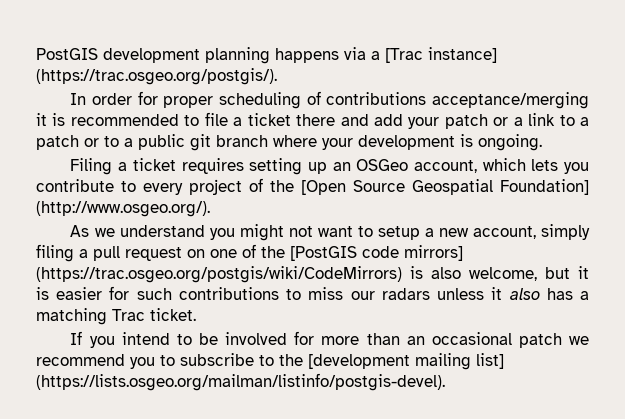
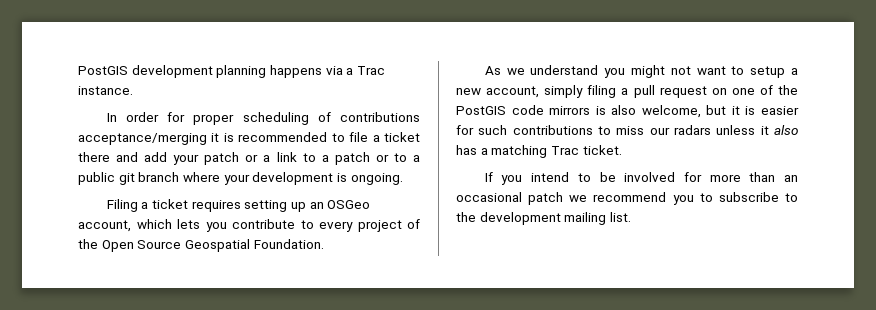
- PostGIS development planning happens via a [Trac instance] (https://trac.osgeo.org/postgis/).
+ PostGIS development planning happens via a Trac instance.
- Filing a ticket requires setting up an OSGeo account, which lets you contribute to every project of the [Open Source Geospatial Foundation] (http://www.osgeo.org/).
+ Filing a ticket requires setting up an OSGeo account, which lets you contribute to every project of the Open Source Geospatial Foundation.
- As we understand you might not want to setup a new account, simply filing a pull request on one of the [PostGIS code mirrors] (https://trac.osgeo.org/postgis/wiki/CodeMirrors) is also welcome, but it is easier for such contributions to miss our radars unless it also has a matching Trac ticket.
+ As we understand you might not want to setup a new account, simply filing a pull request on one of the PostGIS code mirrors is also welcome, but it is easier for such contributions to miss our radars unless it also has a matching Trac ticket.
- If you intend to be involved for more than an occasional patch we recommend you to subscribe to the [development mailing list] (https://lists.osgeo.org/mailman/listinfo/postgis-devel).
+ If you intend to be involved for more than an occasional patch we recommend you to subscribe to the development mailing list.

